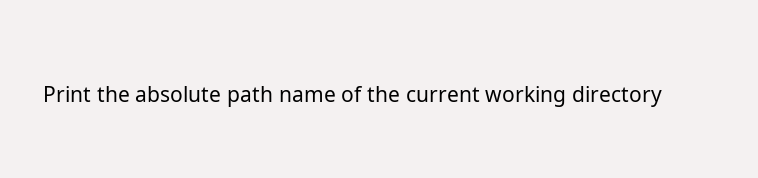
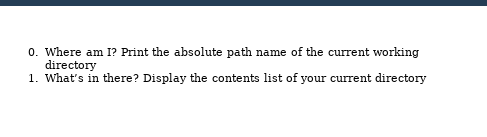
+ 0. Where am I?
+ 1. What’s in there? Display the contents list of your current directory

